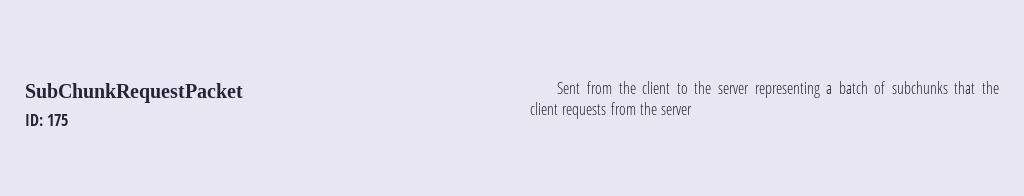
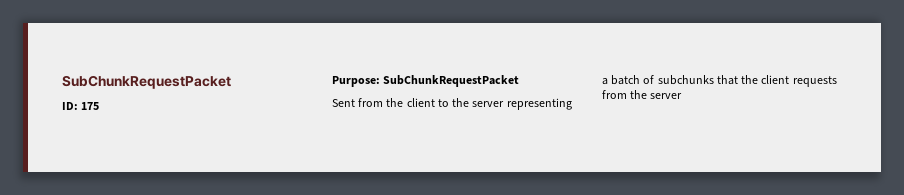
+ Purpose: SubChunkRequestPacket

